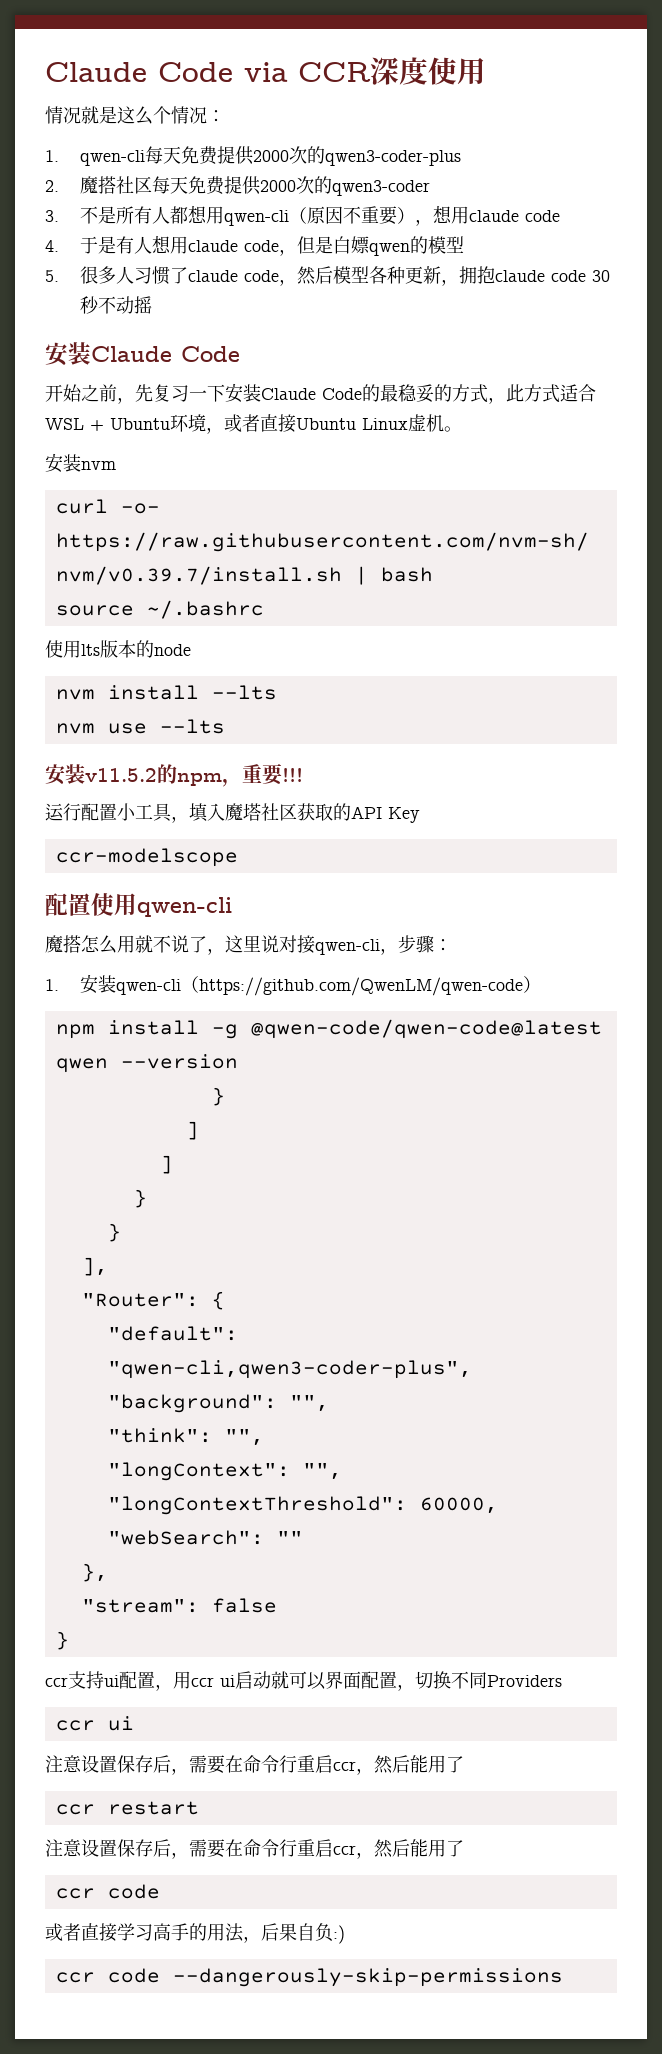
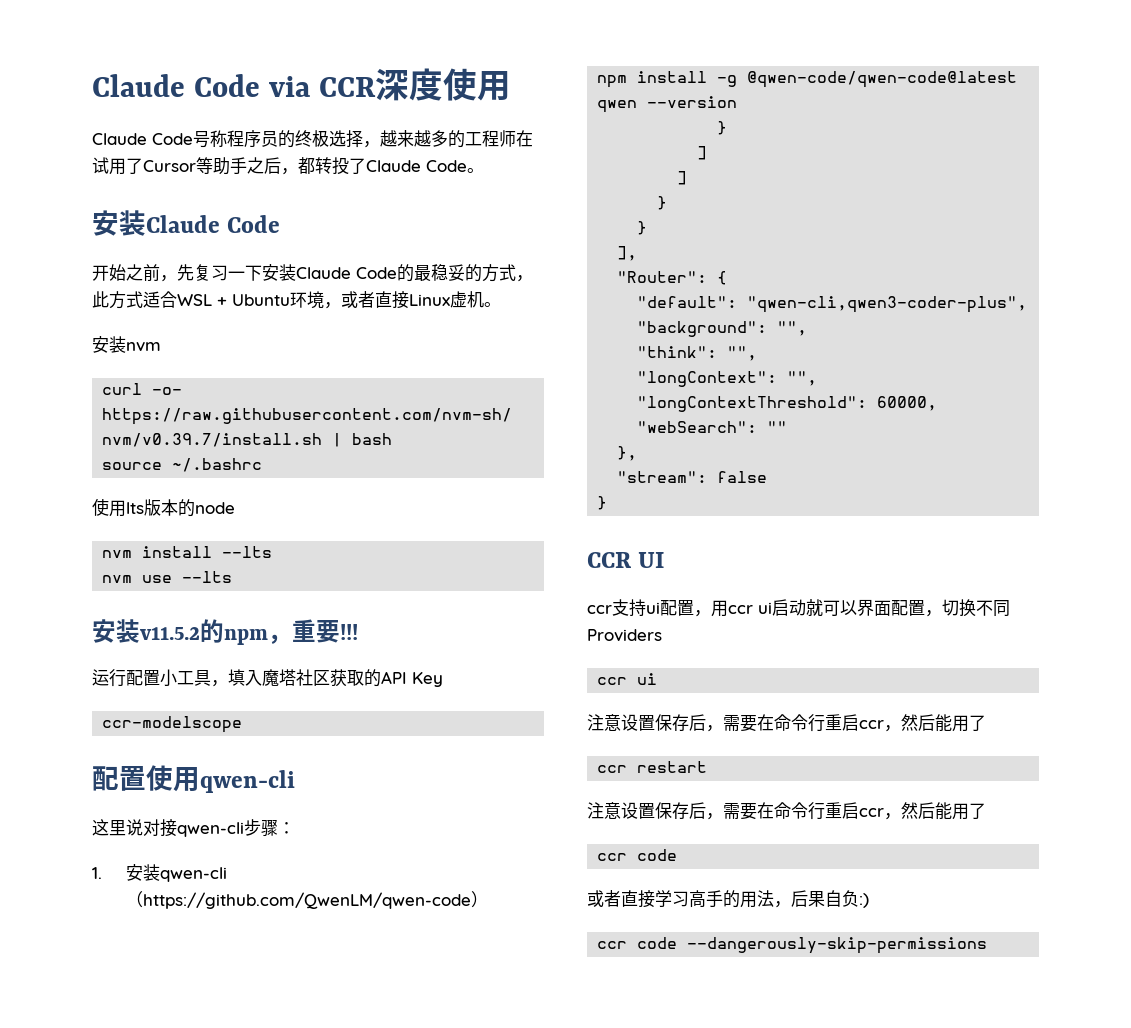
- 情况就是这么个情况：
- 1. qwen-cli每天免费提供2000次的qwen3-coder-plus
- 2.魔搭社区每天免费提供2000次的qwen3-coder
- 3.不是所有人都想用qwen-cli（原因不重要），想用claude code
- 4.于是有人想用claude code，但是白嫖qwen的模型
- 5.很多人习惯了claude code，然后模型各种更新，拥抱claude code 30秒不动摇
+ Claude Code号称程序员的终极选择，越来越多的工程师在试用了Cursor等助手之后，都转投了Claude Code。
- 开始之前，先复习一下安装Claude Code的最稳妥的方式，此方式适合WSL + Ubuntu环境，或者直接Ubuntu Linux虚机。
+ 开始之前，先复习一下安装Claude Code的最稳妥的方式，此方式适合WSL + Ubuntu环境，或者直接Linux虚机。
- 魔搭怎么用就不说了，这里说对接qwen-cli，步骤：
+ 这里说对接qwen-cli步骤：
+ CCR UI

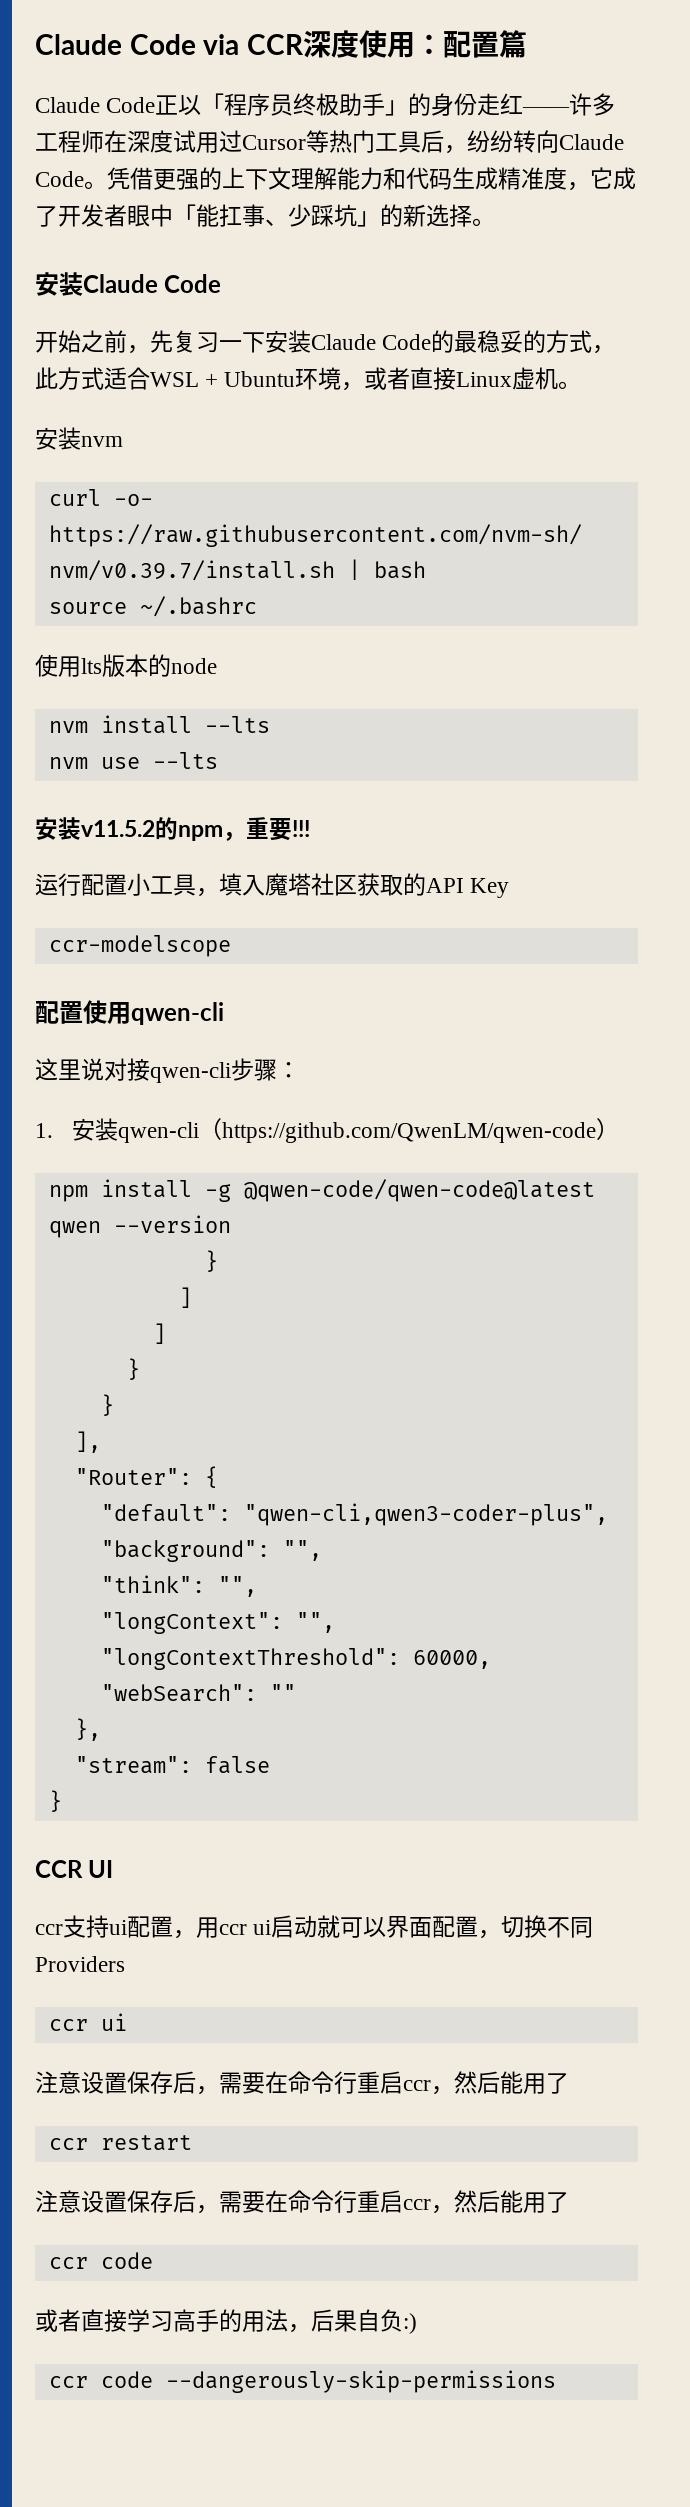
- Claude Code via CCR深度使用
- Claude Code号称程序员的终极选择，越来越多的工程师在试用了Cursor等助手之后，都转投了Claude Code。
+ Claude Code via CCR深度使用：配置篇
+ Claude Code正以「程序员终极助手」的身份走红——许多工程师在深度试用过Cursor等热门工具后，纷纷转向Claude Code。凭借更强的上下文理解能力和代码生成精准度，它成了开发者眼中「能扛事、少踩坑」的新选择。

